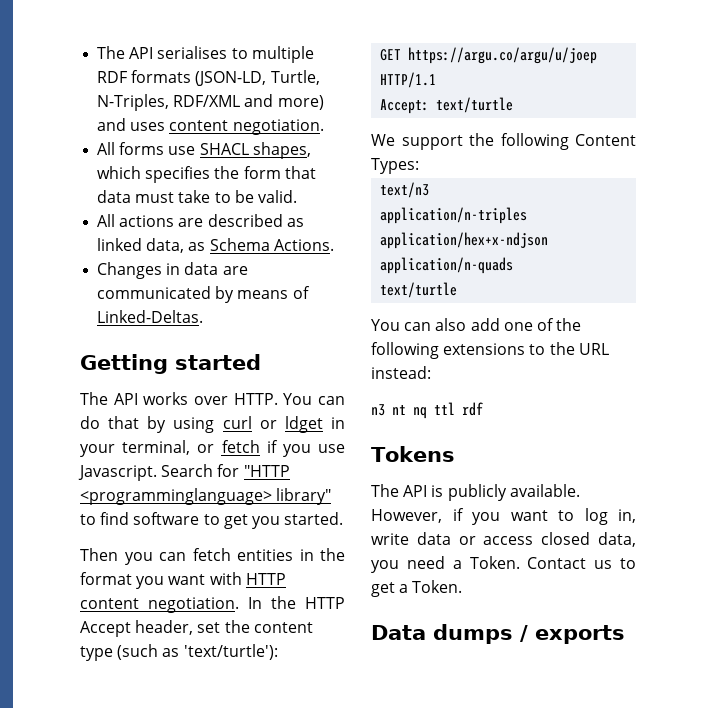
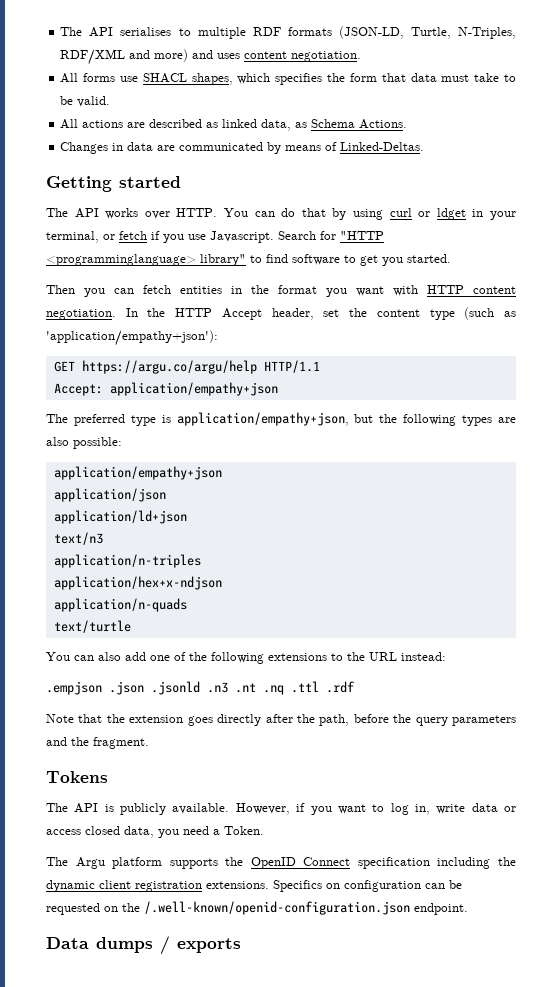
- In the HTTP Accept header, set the content type (such as 'text/turtle'):
+ In the HTTP Accept header, set the content type (such as 'application/empathy+json'):
- GET https://argu.co/argu/u/joep HTTP/1.1
+ GET https://argu.co/argu/help HTTP/1.1
- Accept: text/turtle
- We support the following Content Types:
+ Accept: application/empathy+json
+ The preferred type is application/empathy+json, but the following types are also possible:
+ application/empathy+json
+ application/json
+ application/ld+json
- n3 nt nq ttl rdf
+ .empjson .json .jsonld .n3 .nt .nq .ttl .rdf
+ Note that the extension goes directly after the path, before the query parameters and the fragment.
- However, if you want to log in, write data or access closed data, you need a Token. Contact us to get a Token.
+ However, if you want to log in, write data or access closed data, you need a Token.
+ The Argu platform supports the OpenID Connect specification including the dynamic client registration extensions. Specifics on configuration can be requested on the /.well-known/openid-configuration.json endpoint.

